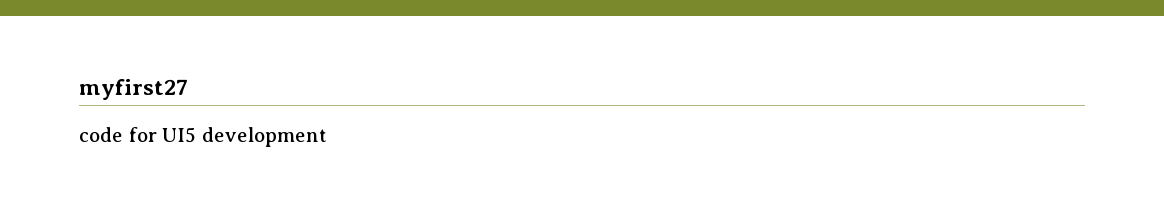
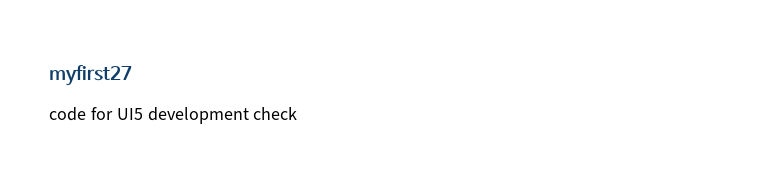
- code for UI5 development
+ code for UI5 development check

